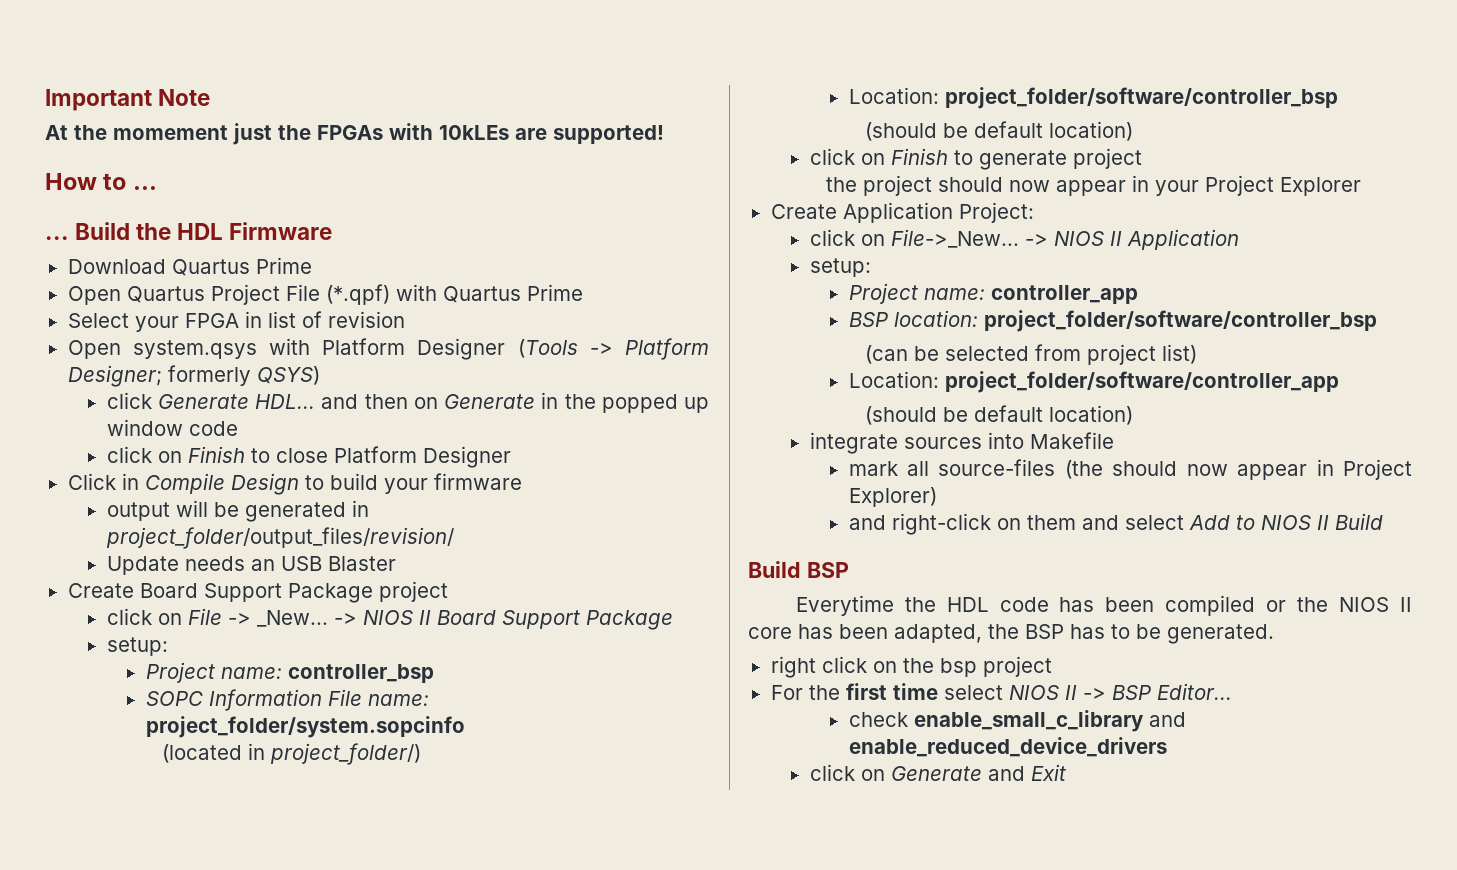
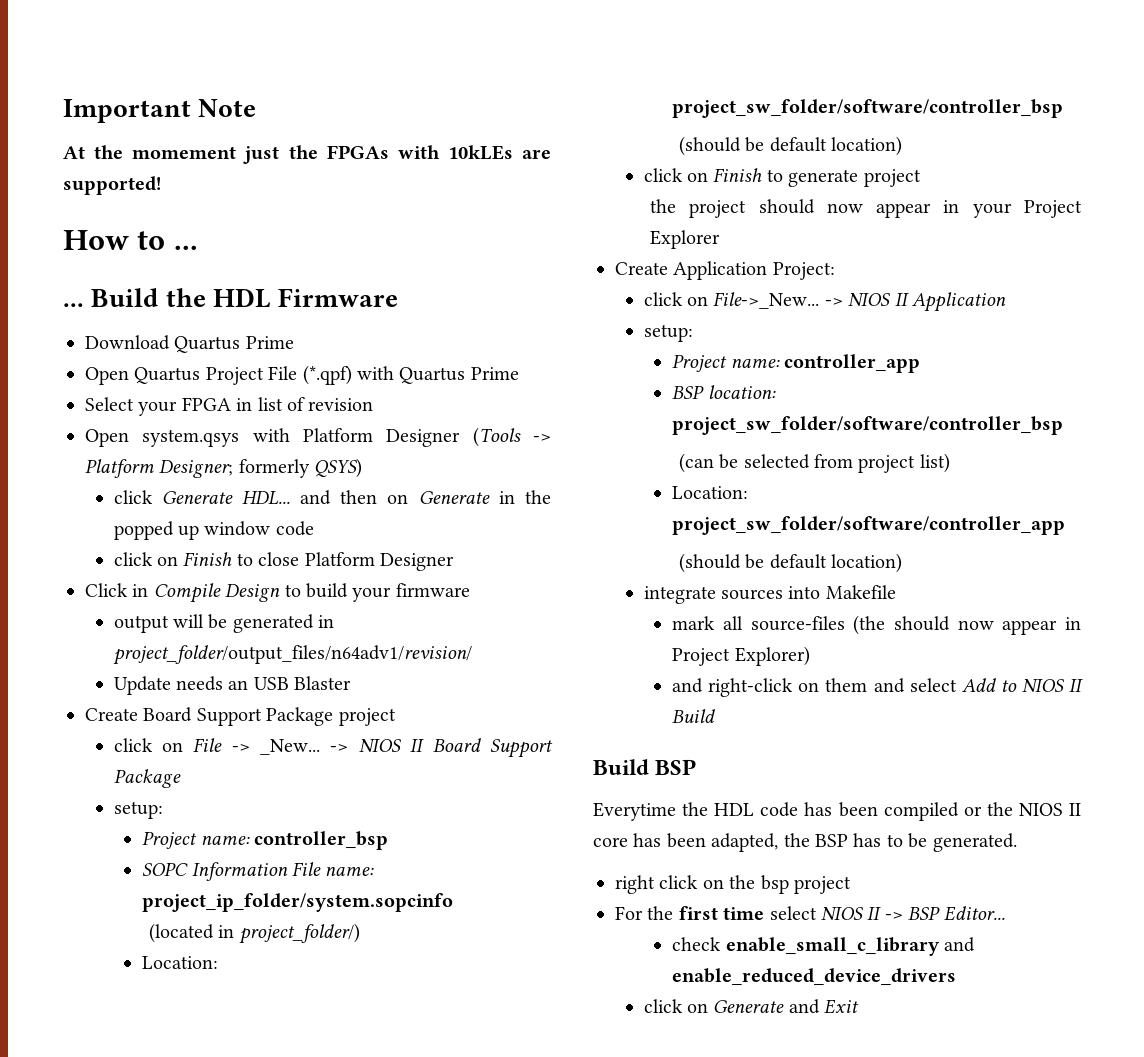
- output will be generated in project_folder/output_files/revision/
+ output will be generated in project_folder/output_files/n64adv1/revision/
- SOPC Information File name: project_folder/system.sopcinfo
+ SOPC Information File name: project_ip_folder/system.sopcinfo
- Location: project_folder/software/controller_bsp
+ Location: project_sw_folder/software/controller_bsp
- BSP location: project_folder/software/controller_bsp
+ BSP location: project_sw_folder/software/controller_bsp
- Location: project_folder/software/controller_app
+ Location: project_sw_folder/software/controller_app

